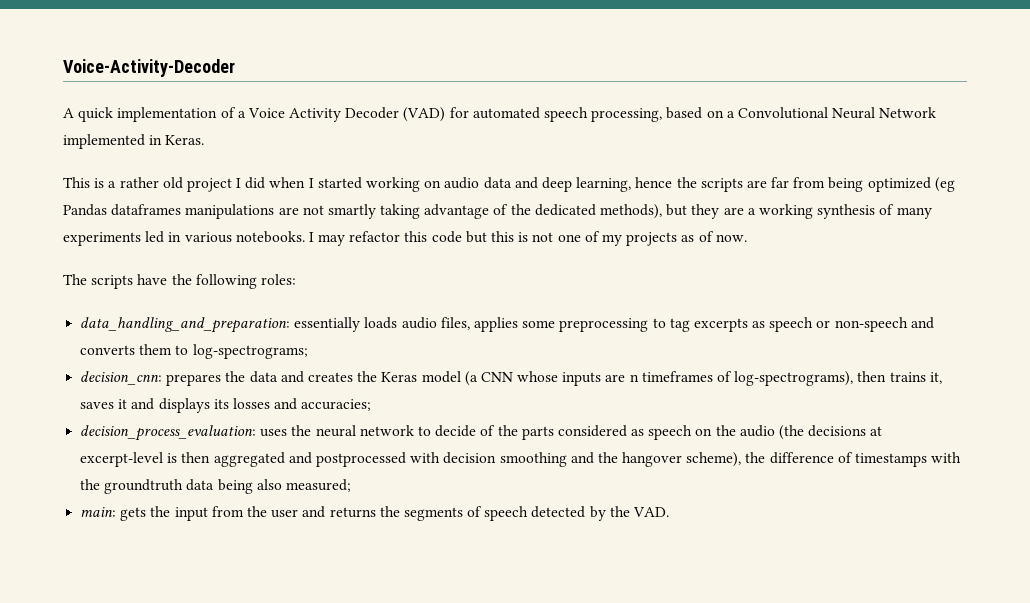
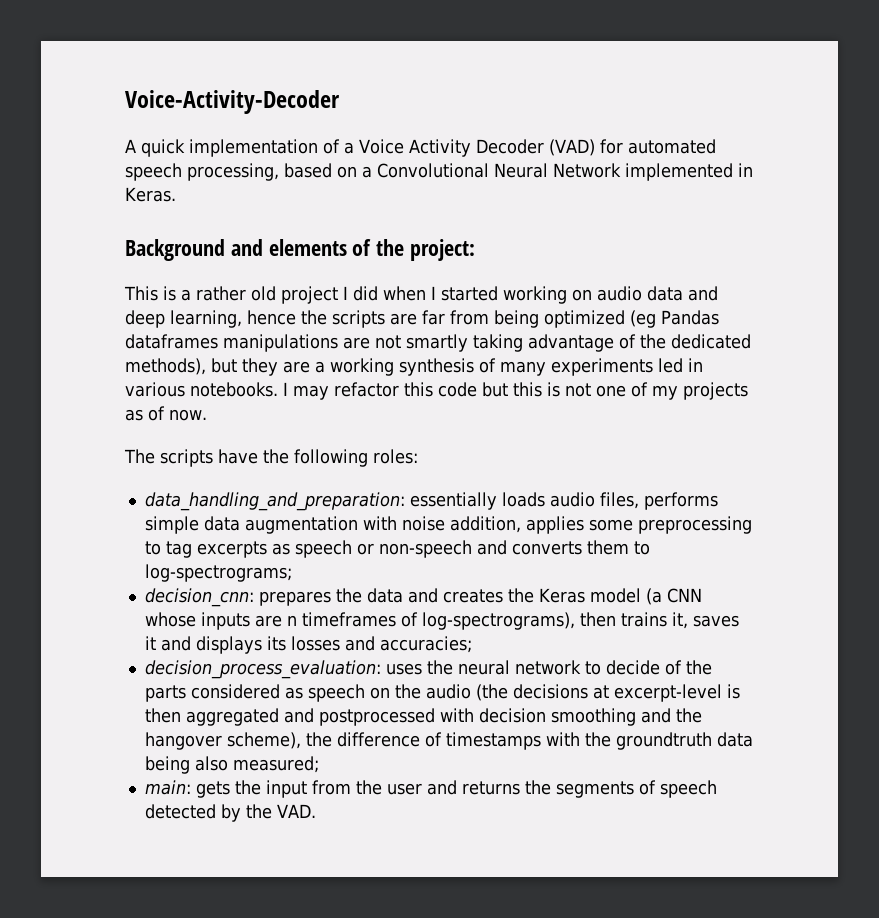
+ Background and elements of the project:
- data_handling_and_preparation: essentially loads audio files, applies some preprocessing to tag excerpts as speech or non-speech and converts them to log-spectrograms;
+ data_handling_and_preparation: essentially loads audio files, performs simple data augmentation with noise addition, applies some preprocessing to tag excerpts as speech or non-speech and converts them to log-spectrograms;

